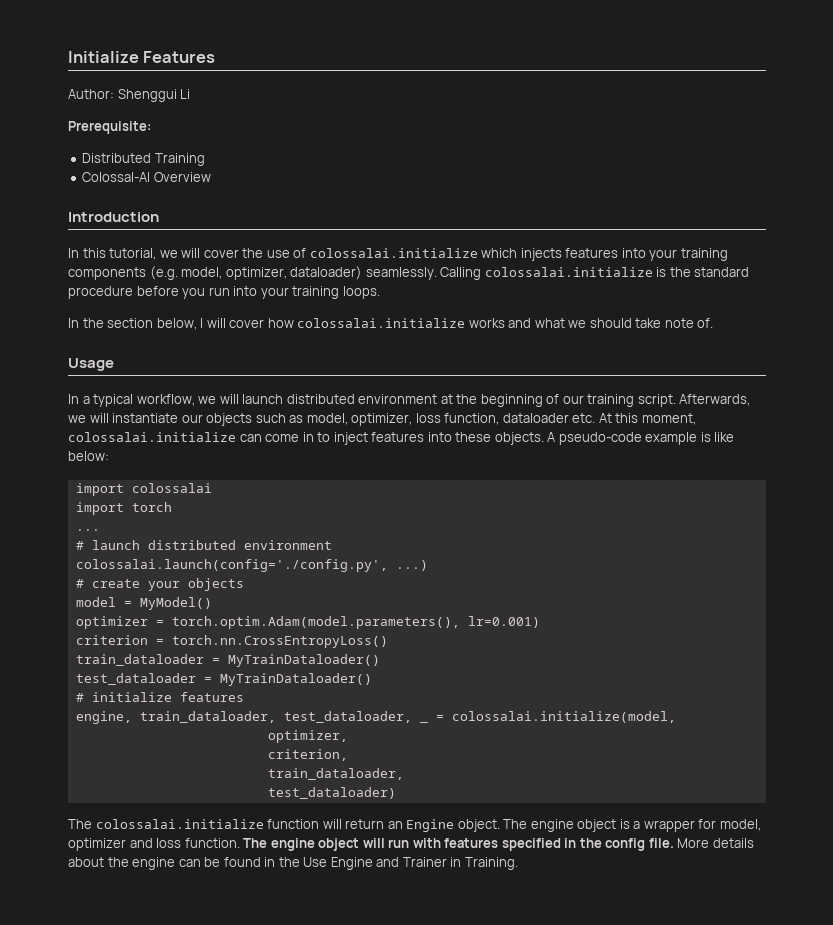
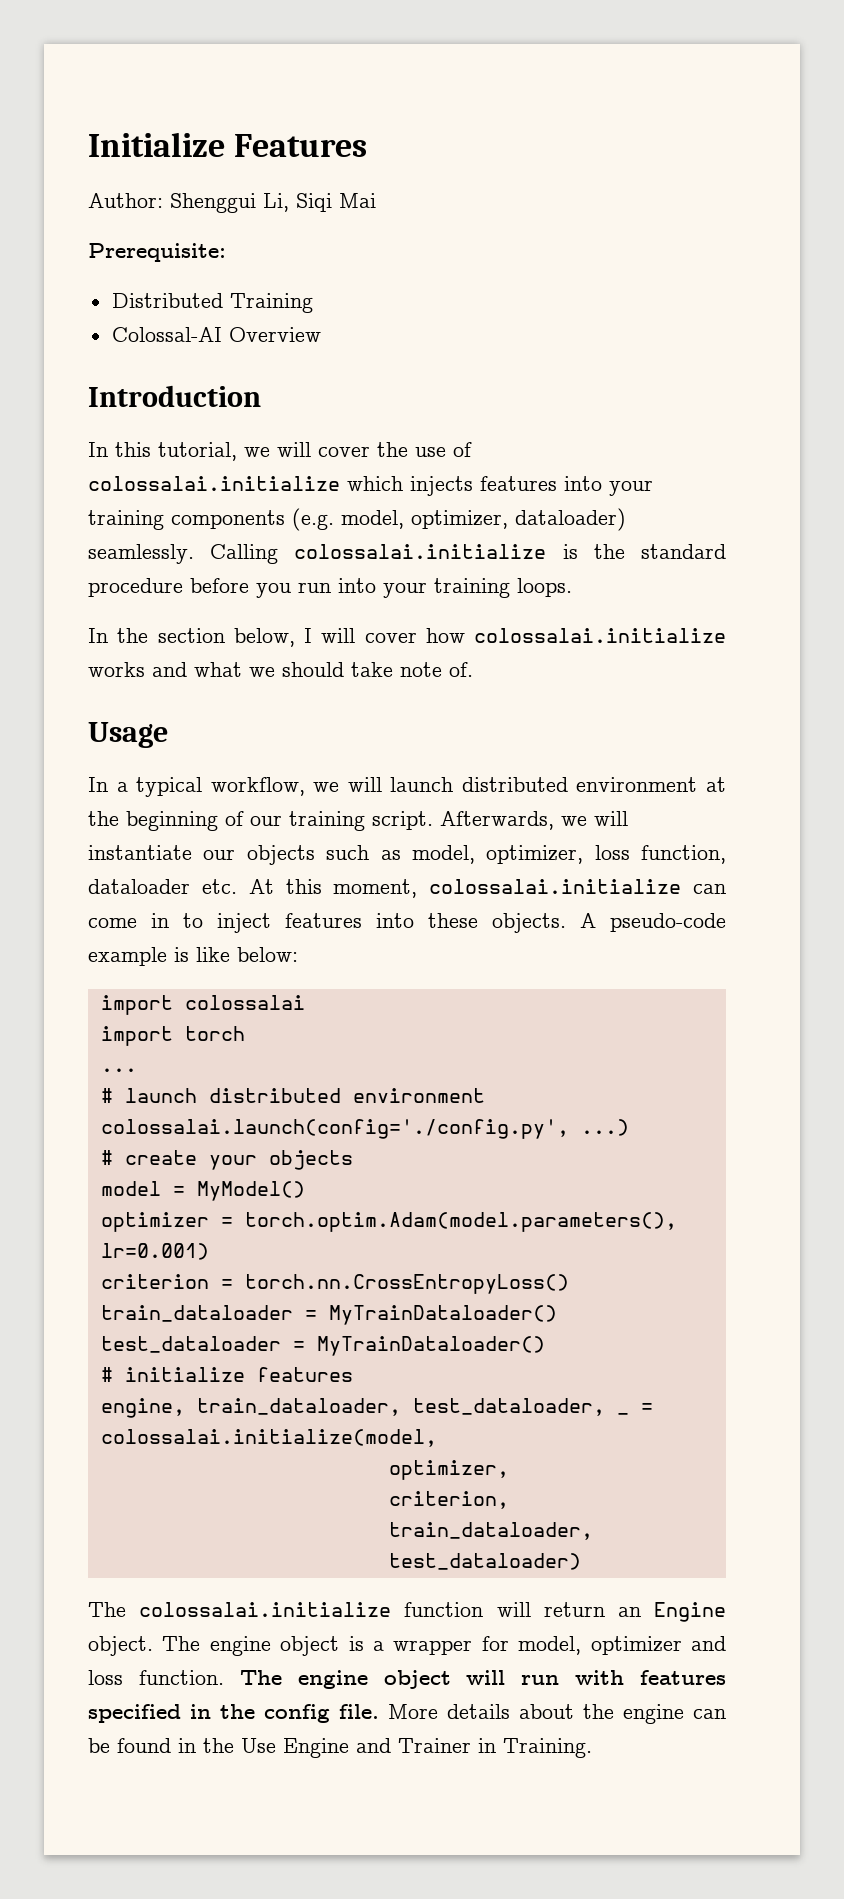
- Author: Shenggui Li
+ Author: Shenggui Li, Siqi Mai

